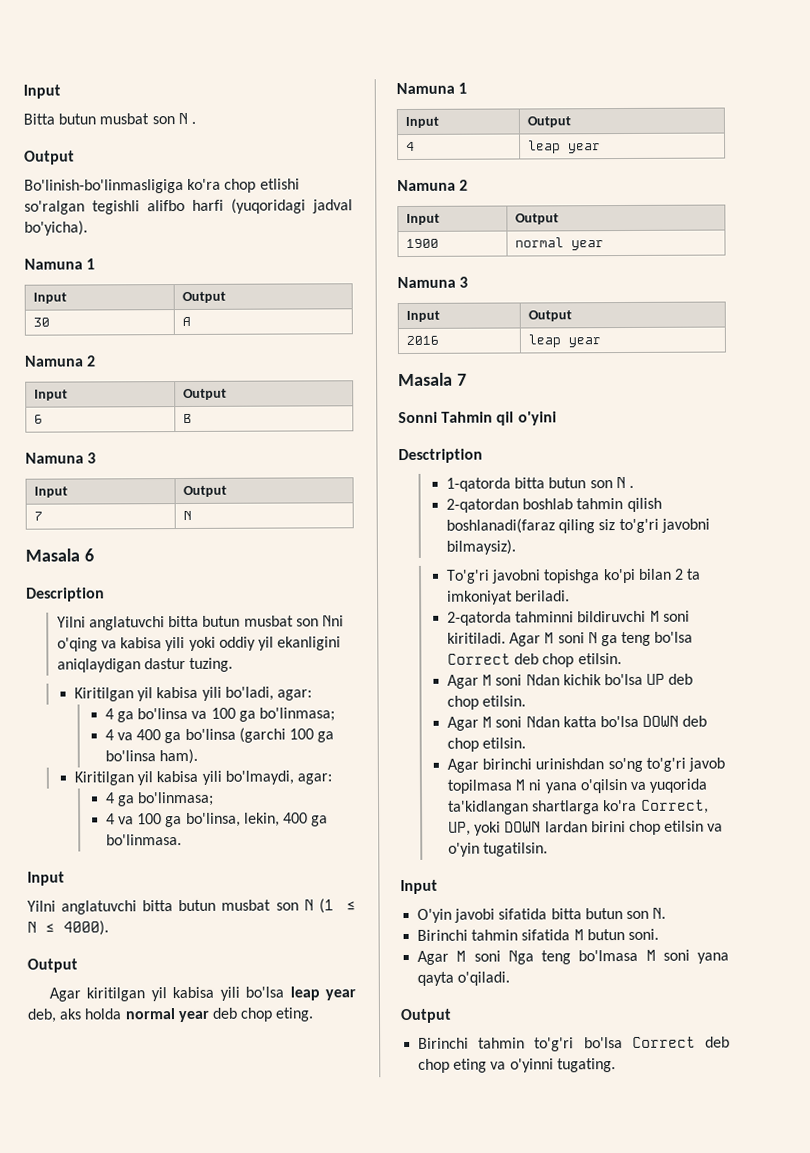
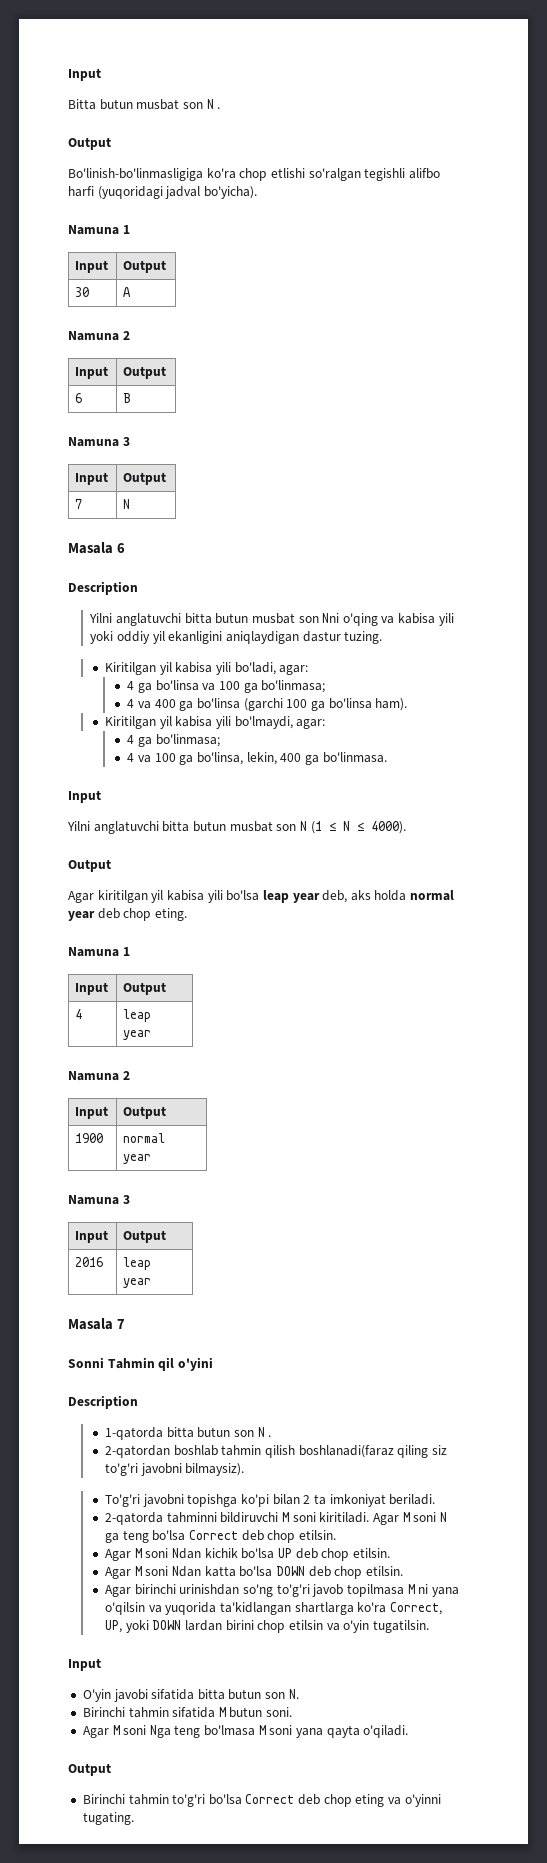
  Sonni Tahmin qil o'yini
- Desctription
+ Description

